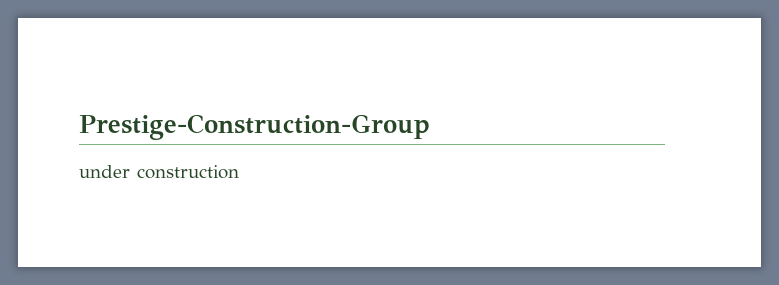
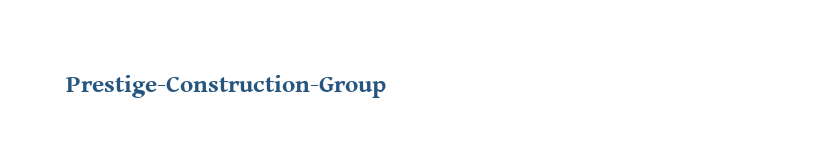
- under construction

